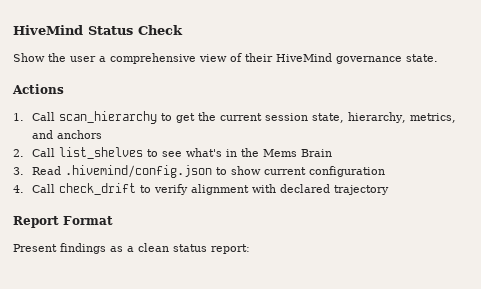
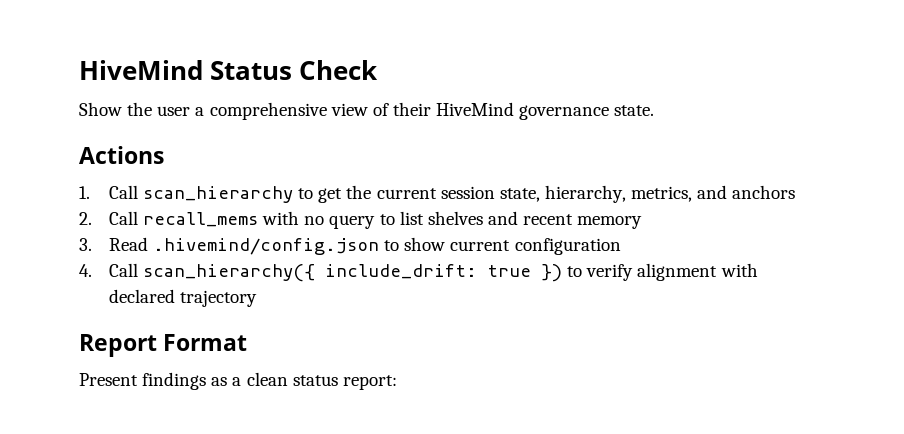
- 2. Call list_shelves to see what's in the Mems Brain
+ 2. Call recall_mems with no query to list shelves and recent memory
- 4. Call check_drift to verify alignment with declared trajectory
+ 4. Call scan_hierarchy({ include_drift: true }) to verify alignment with declared trajectory

